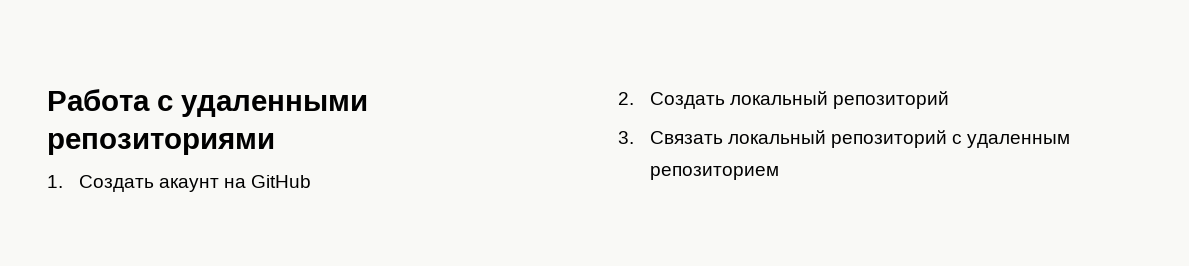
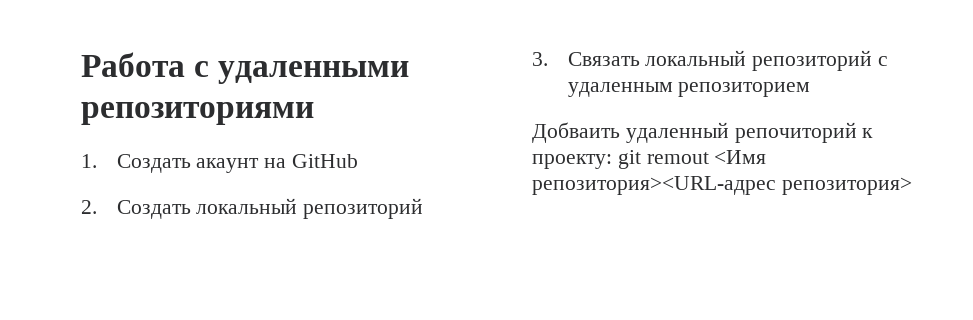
+ Добваить удаленный репочиторий к проекту: git remout <Имя репозитория><URL-адрес репозитория>

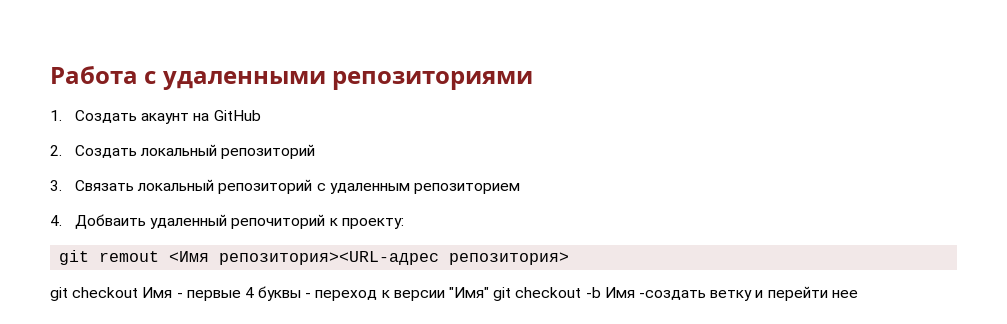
- Добваить удаленный репочиторий к проекту: git remout <Имя репозитория><URL-адрес репозитория>
+ 4. Добваить удаленный репочиторий к проекту:
+ git remout <Имя репозитория><URL-адрес репозитория>
+ git checkout Имя - первые 4 буквы - переход к версии "Имя" git checkout -b Имя -создать ветку и перейти нее

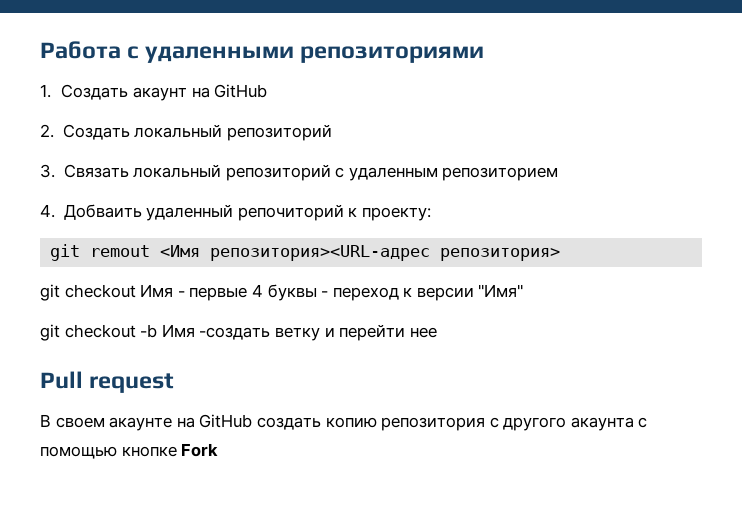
- git checkout Имя - первые 4 буквы - переход к версии "Имя" git checkout -b Имя -создать ветку и перейти нее
+ git checkout Имя - первые 4 буквы - переход к версии "Имя"
+ git checkout -b Имя -создать ветку и перейти нее
+ Pull request
+ В своем акаунте на GitHub создать копию репозитория с другого акаунта с помощью кнопке Fork

